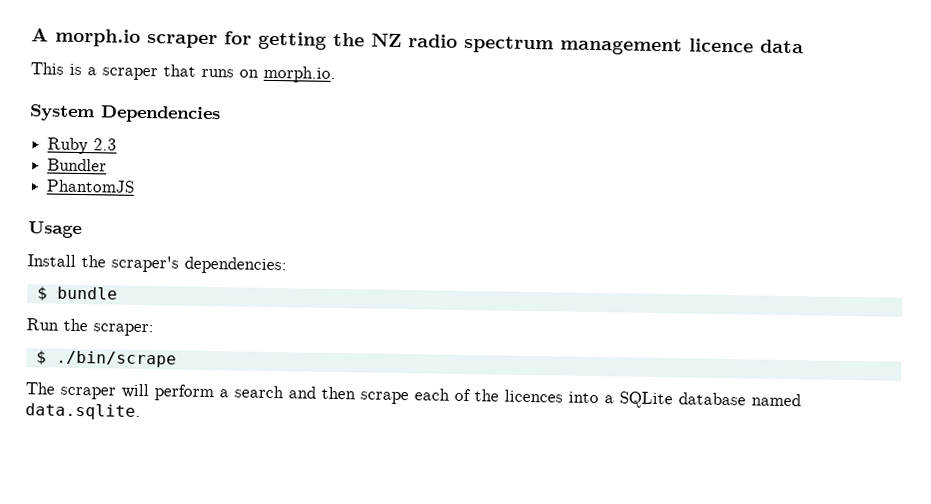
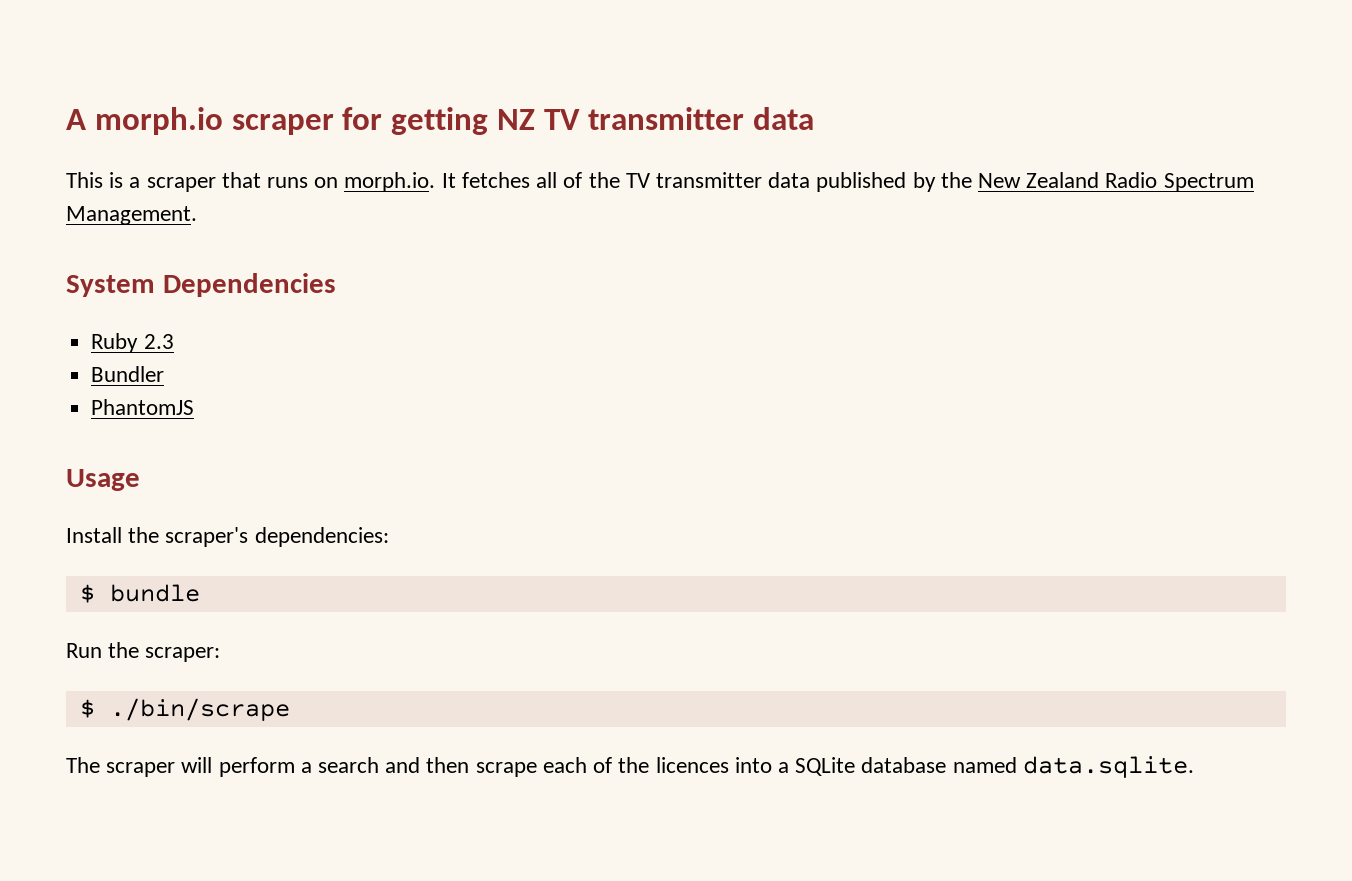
- A morph.io scraper for getting the NZ radio spectrum management licence data
+ A morph.io scraper for getting NZ TV transmitter data
- This is a scraper that runs on morph.io.
+ This is a scraper that runs on morph.io. It fetches all of the TV transmitter data published by the New Zealand Radio Spectrum Management.

